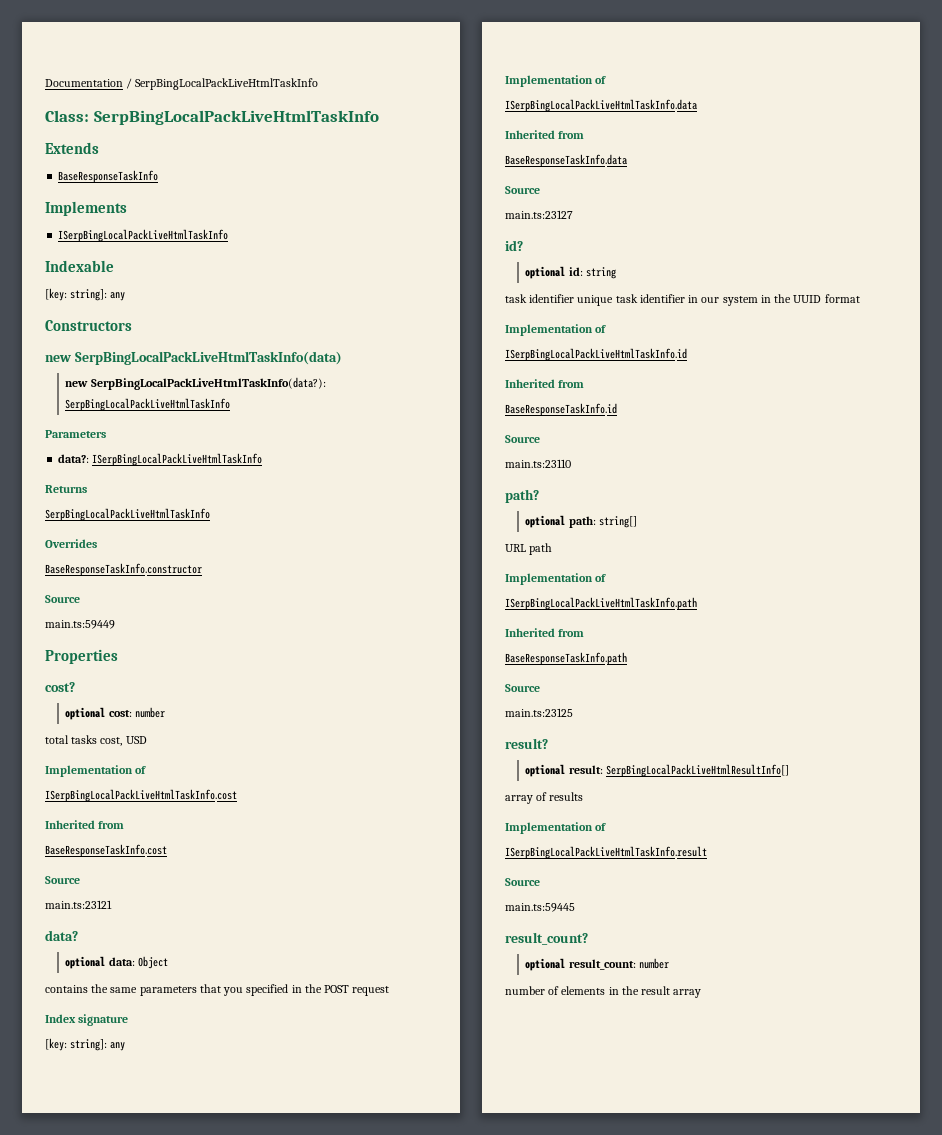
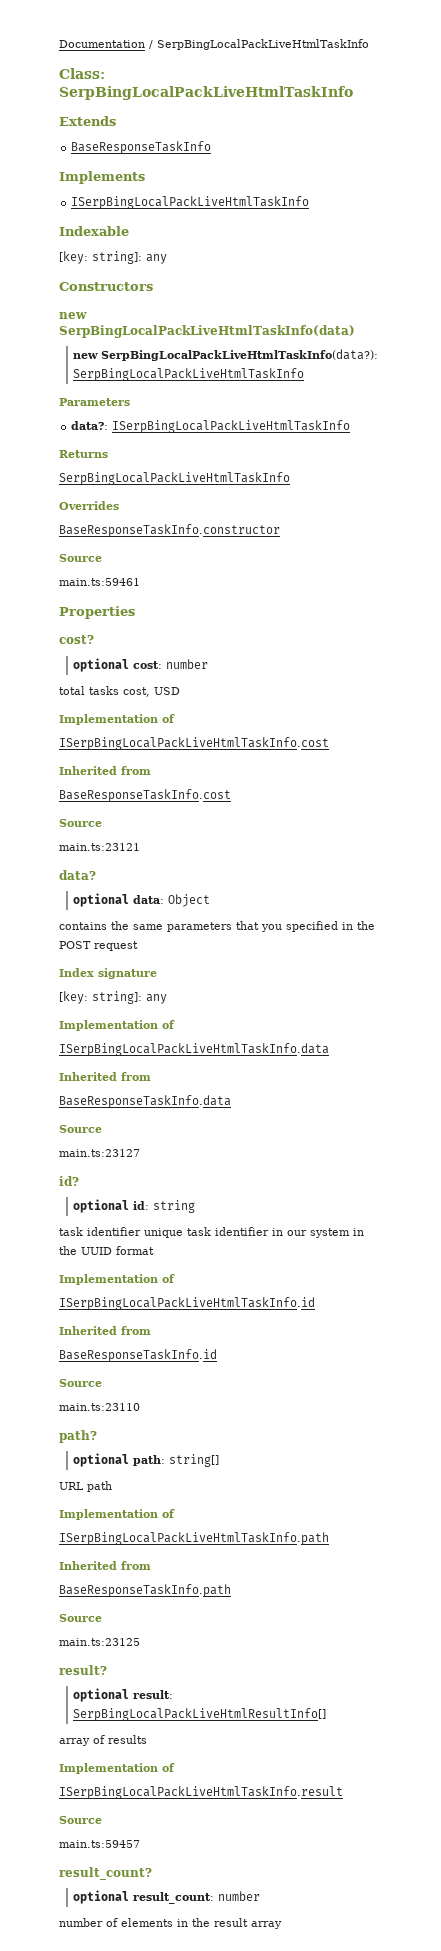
- main.ts:59449
+ main.ts:59461
- main.ts:59445
+ main.ts:59457

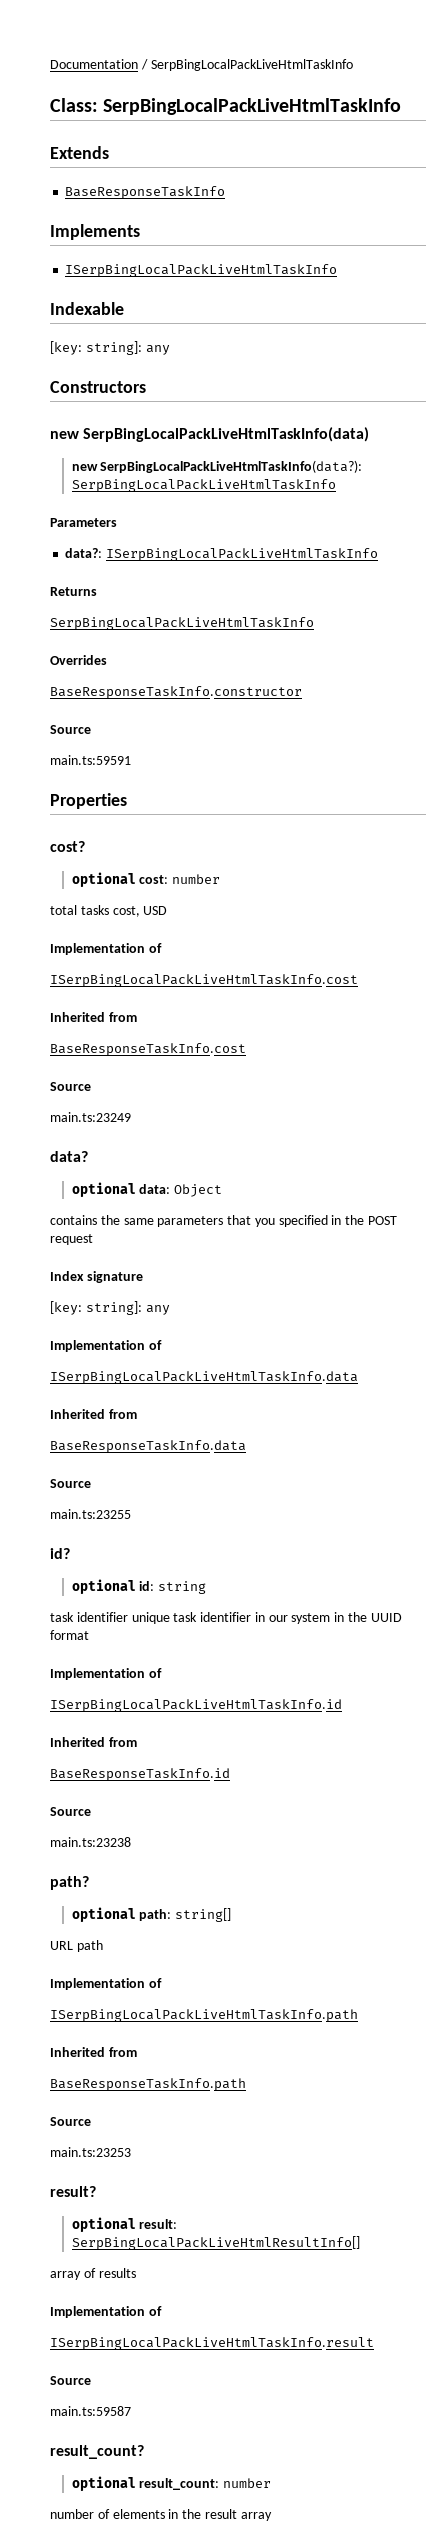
- main.ts:59461
+ main.ts:59591
- main.ts:23121
+ main.ts:23249
- main.ts:23127
+ main.ts:23255
- main.ts:23110
+ main.ts:23238
- main.ts:23125
+ main.ts:23253
- main.ts:59457
+ main.ts:59587

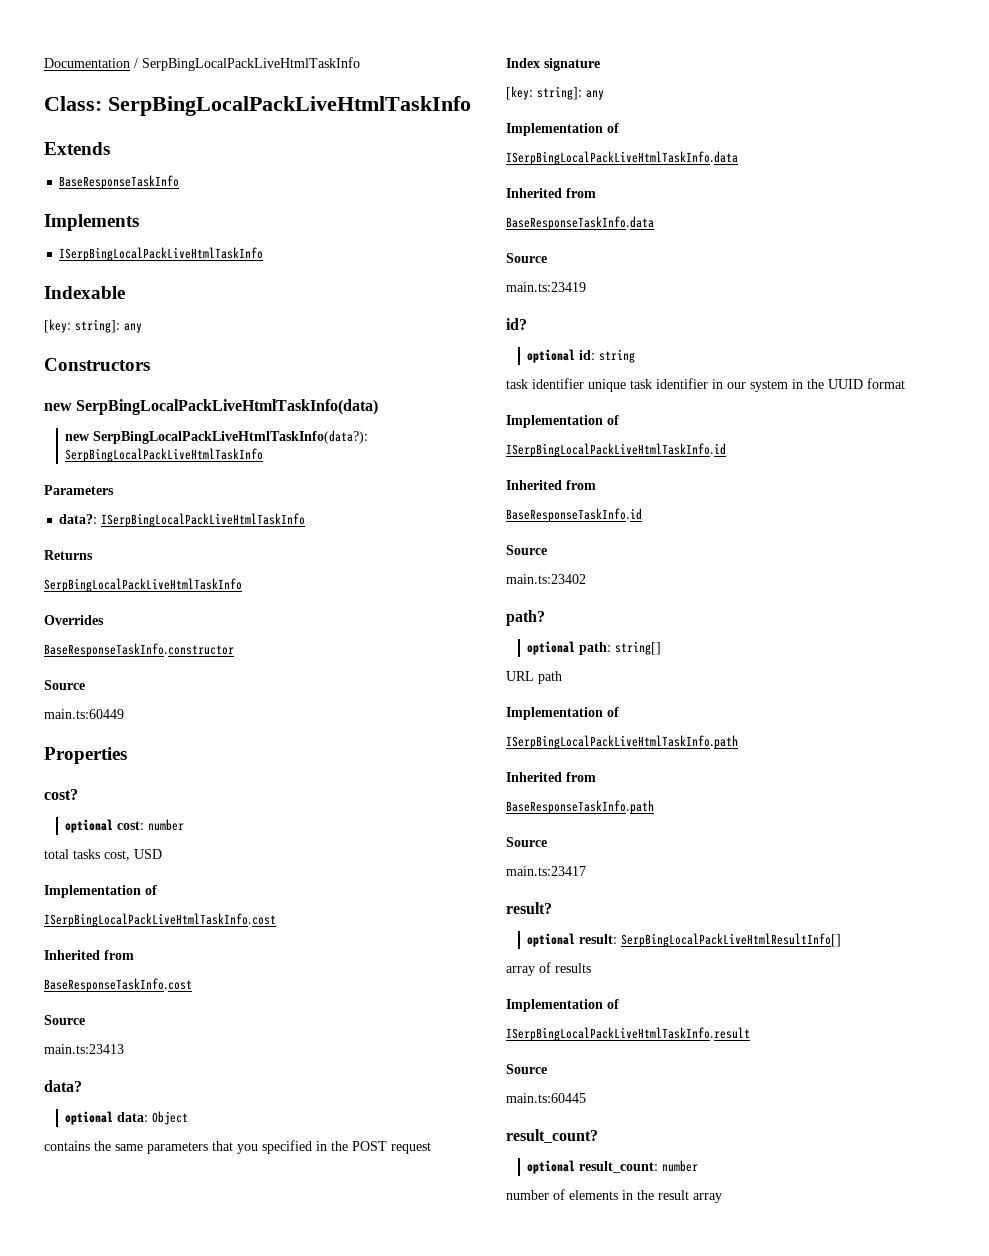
- main.ts:59591
+ main.ts:60449
- main.ts:23249
+ main.ts:23413
- main.ts:23255
+ main.ts:23419
- main.ts:23238
+ main.ts:23402
- main.ts:23253
+ main.ts:23417
- main.ts:59587
+ main.ts:60445

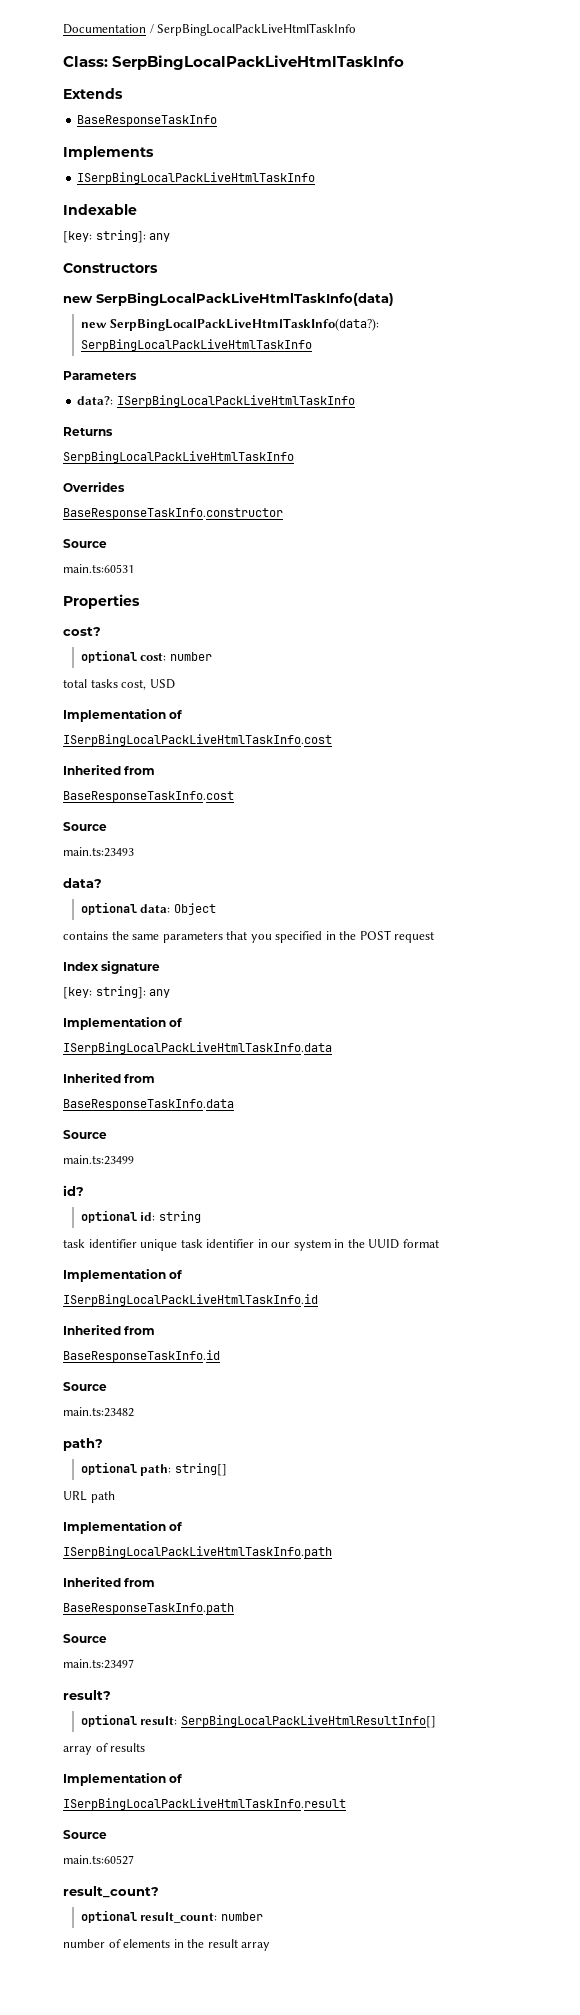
- main.ts:60449
+ main.ts:60531
- main.ts:23413
+ main.ts:23493
- main.ts:23419
+ main.ts:23499
- main.ts:23402
+ main.ts:23482
- main.ts:23417
+ main.ts:23497
- main.ts:60445
+ main.ts:60527

